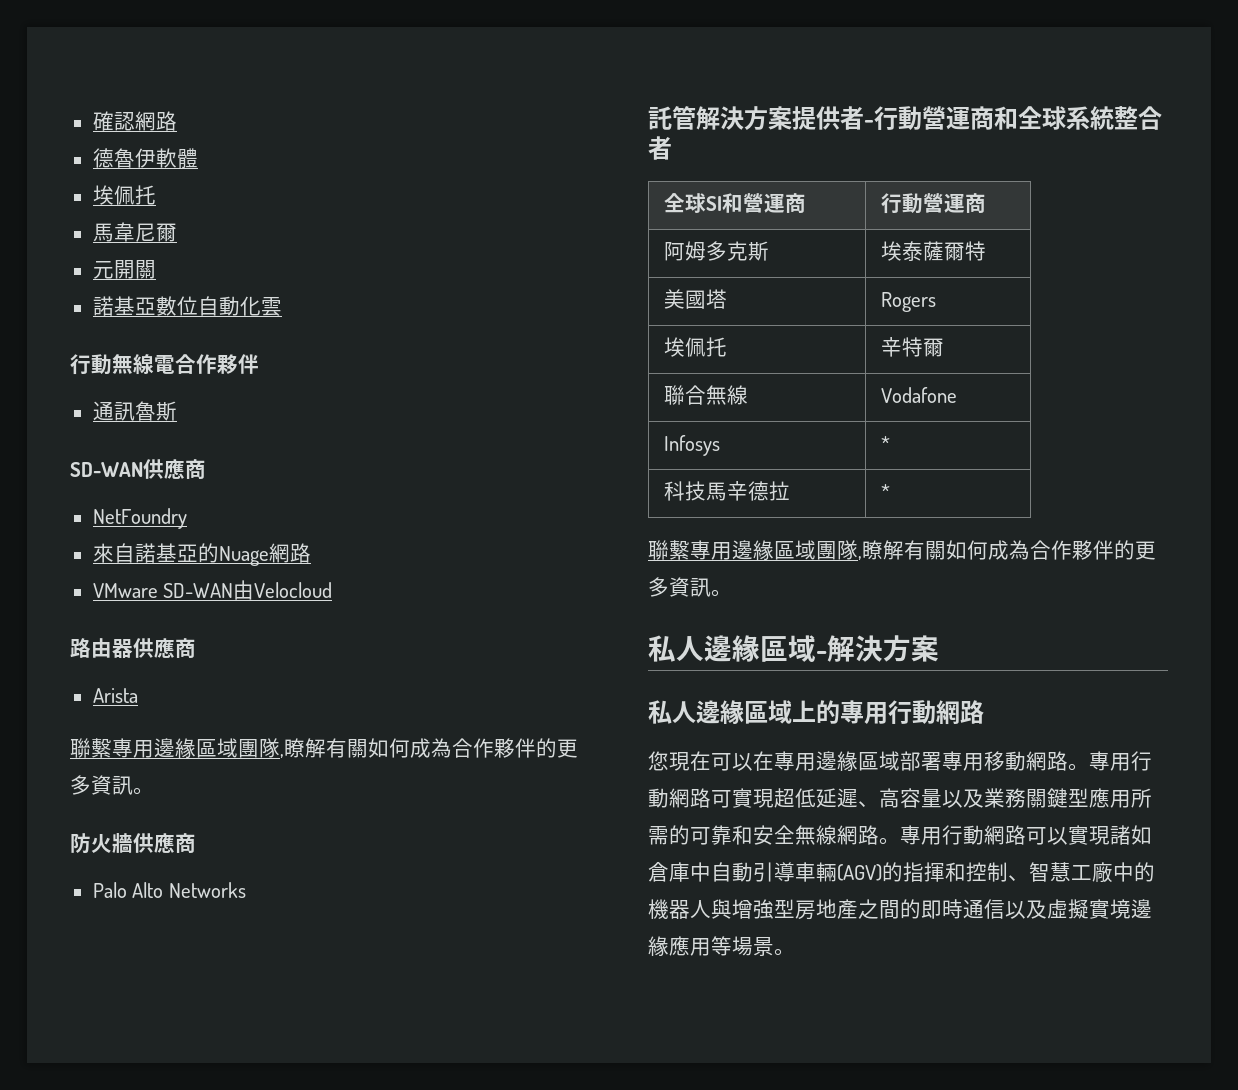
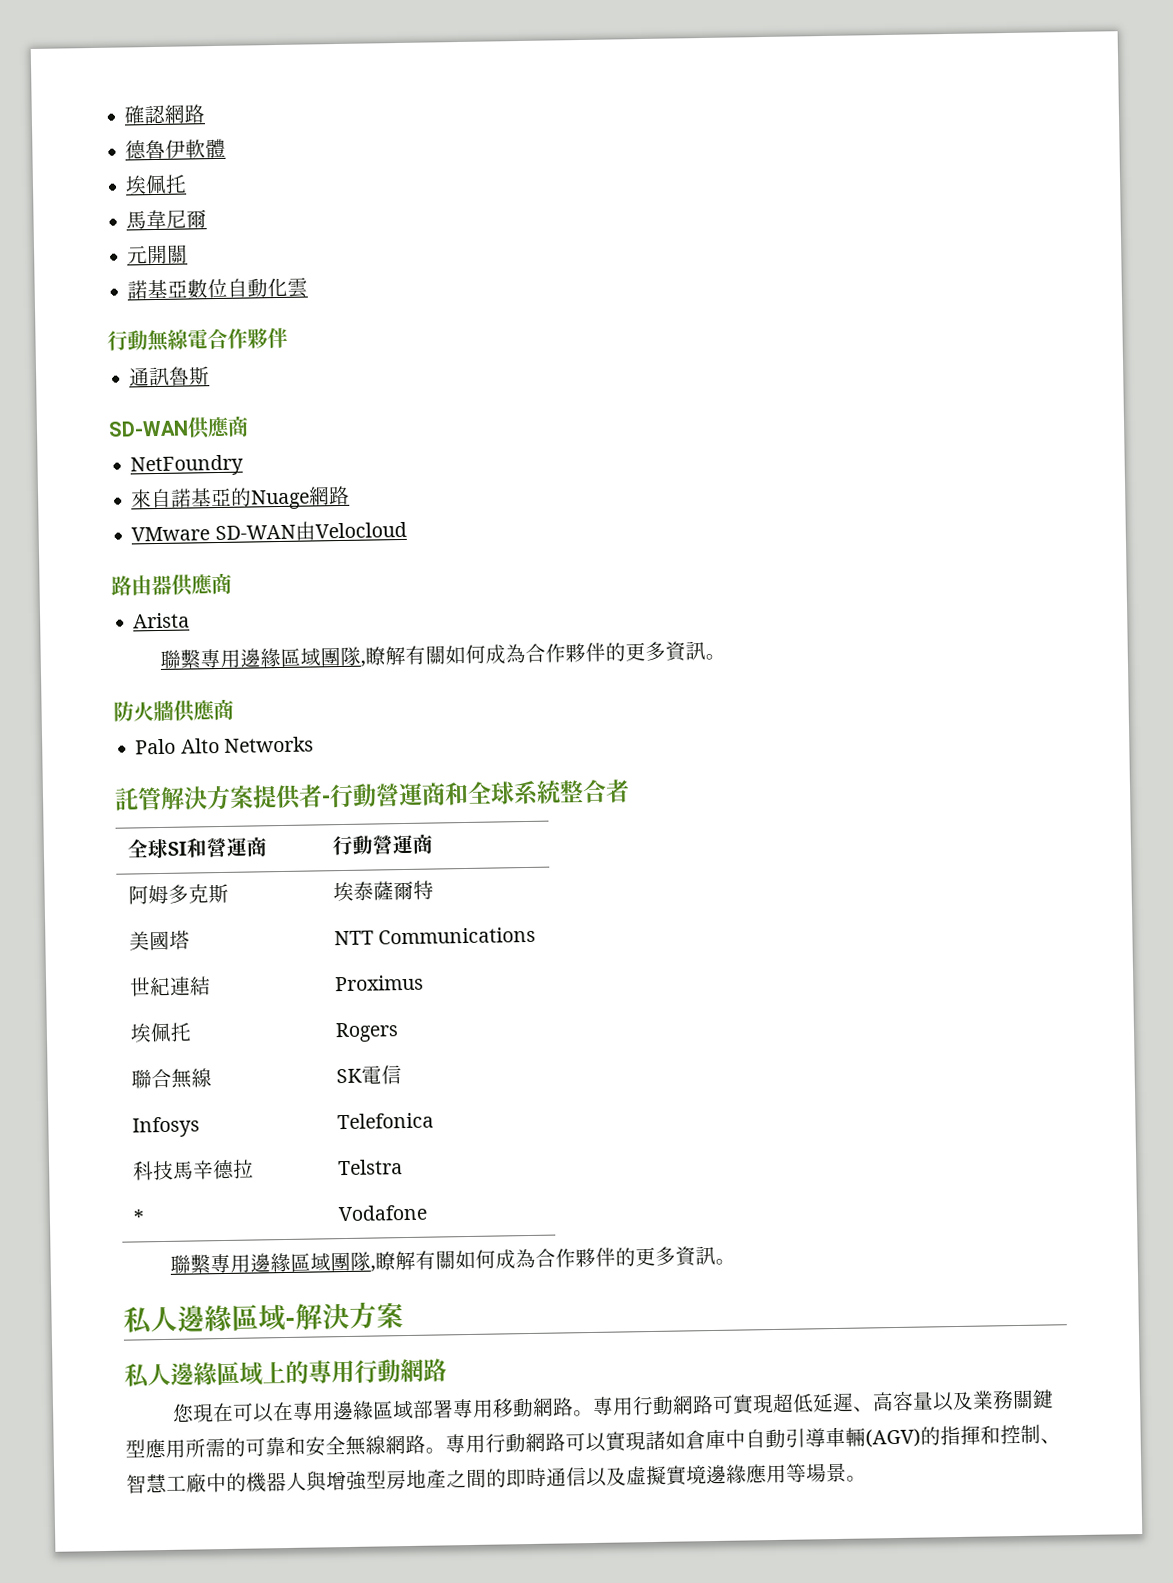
- 美國塔 | Rogers
+ 美國塔 | NTT Communications
+ 世紀連結 | Proximus
- 埃佩托 | 辛特爾
+ 埃佩托 | Rogers
- 聯合無線 | Vodafone
+ 聯合無線 | SK電信
- Infosys | *
+ Infosys | Telefonica
- 科技馬辛德拉 | *
+ 科技馬辛德拉 | Telstra
+ * | Vodafone

